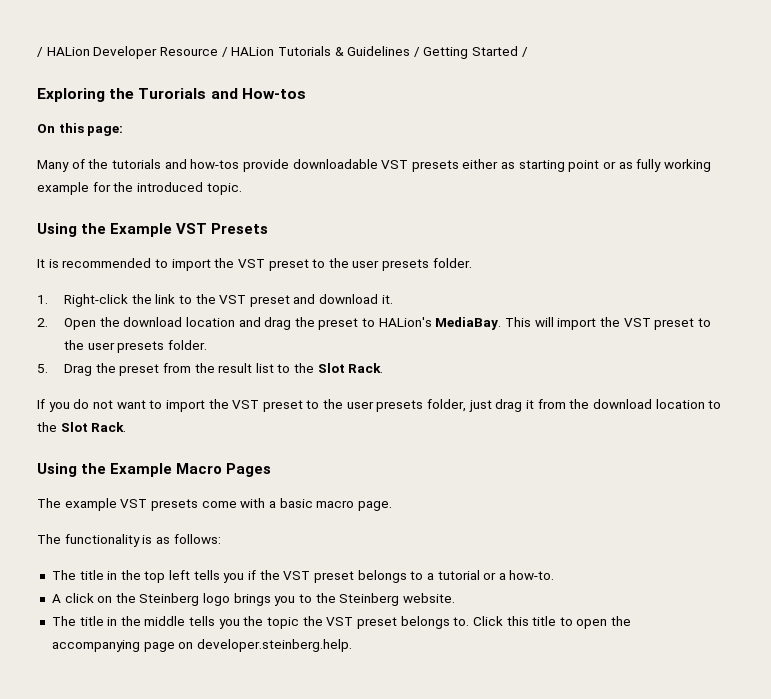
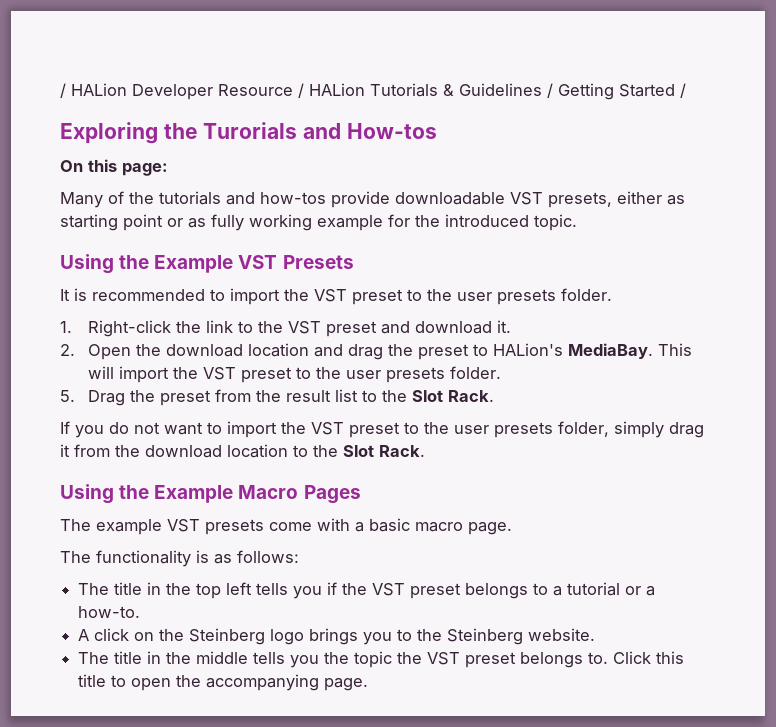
- Many of the tutorials and how-tos provide downloadable VST presets either as starting point or as fully working example for the introduced topic.
+ Many of the tutorials and how-tos provide downloadable VST presets, either as starting point or as fully working example for the introduced topic.
- If you do not want to import the VST preset to the user presets folder, just drag it from the download location to the Slot Rack.
+ If you do not want to import the VST preset to the user presets folder, simply drag it from the download location to the Slot Rack.
- Click this title to open the accompanying page on developer.steinberg.help.
+ Click this title to open the accompanying page.

